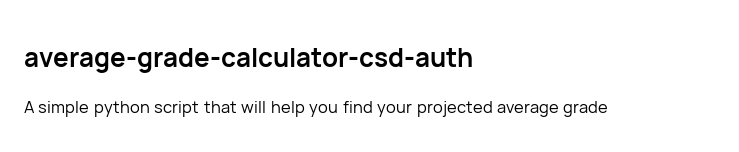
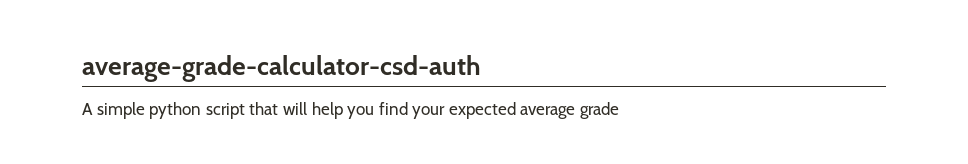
- A simple python script that will help you find your projected average grade
+ A simple python script that will help you find your expected average grade

